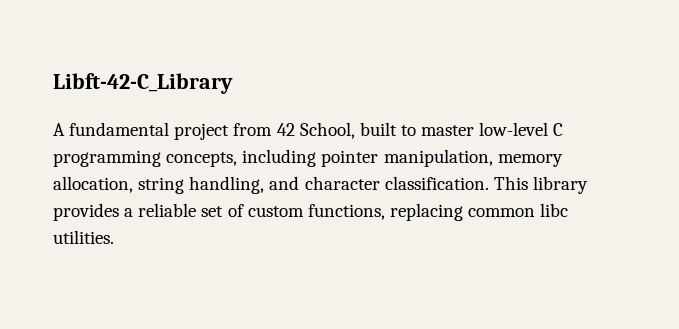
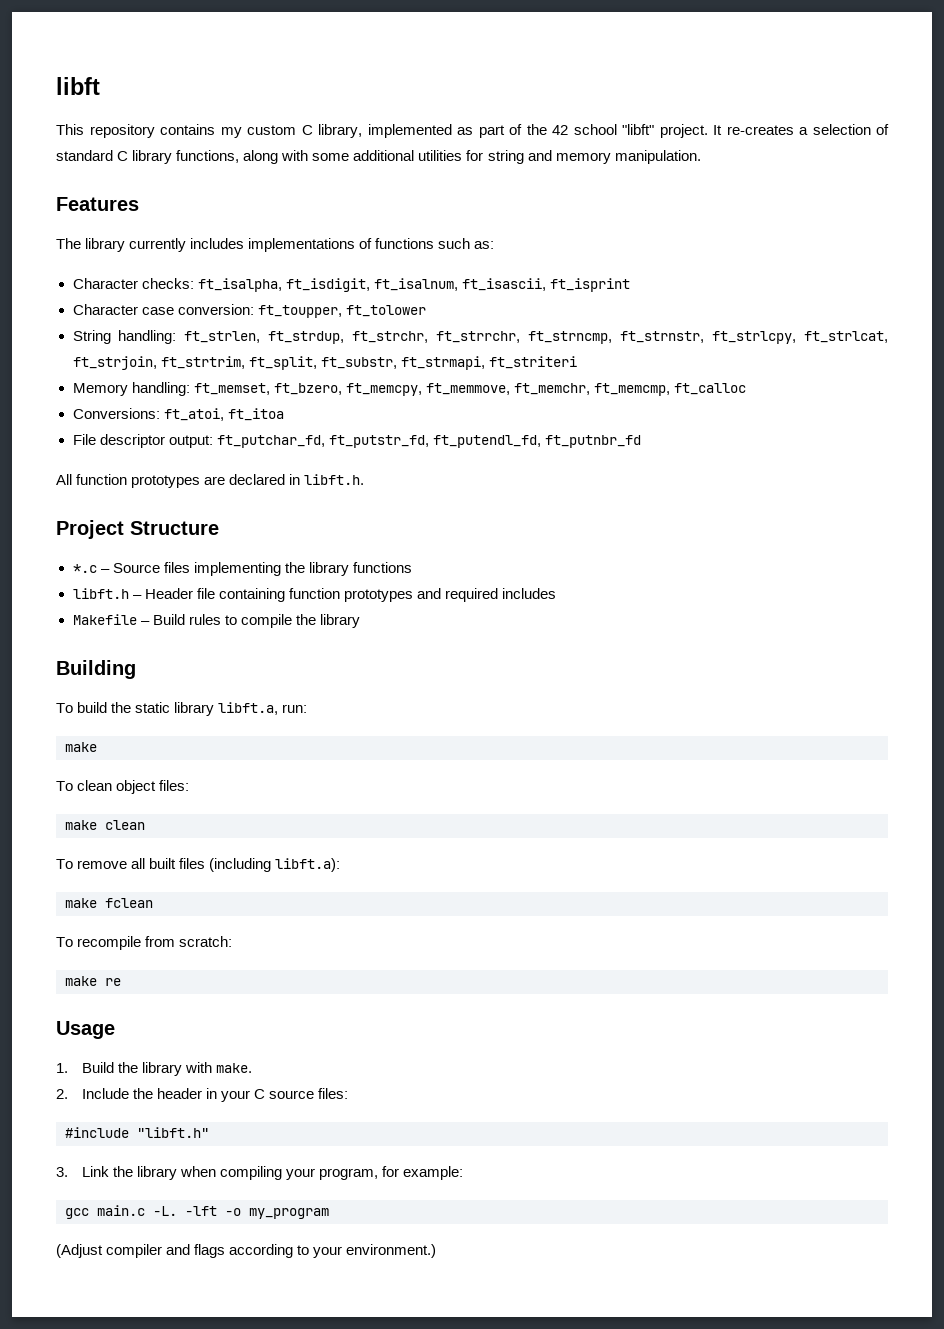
- Libft-42-C_Library
- A fundamental project from 42 School, built to master low-level C programming concepts, including pointer manipulation, memory allocation, string handling, and character classification. This library provides a reliable set of custom functions, replacing common libc utilities.
+ libft
+ This repository contains my custom C library, implemented as part of the 42 school "libft" project. It re-creates a selection of standard C library functions, along with some additional utilities for string and memory manipulation.
+ Features
+ The library currently includes implementations of functions such as:
+ Character checks: ft_isalpha, ft_isdigit, ft_isalnum, ft_isascii, ft_isprint
+ Character case conversion: ft_toupper, ft_tolower
+ String handling: ft_strlen, ft_strdup, ft_strchr, ft_strrchr, ft_strncmp, ft_strnstr, ft_strlcpy, ft_strlcat, ft_strjoin, ft_strtrim, ft_split, ft_substr, ft_strmapi, ft_striteri
+ Memory handling: ft_memset, ft_bzero, ft_memcpy, ft_memmove, ft_memchr, ft_memcmp, ft_calloc
+ Conversions: ft_atoi, ft_itoa
+ File descriptor output: ft_putchar_fd, ft_putstr_fd, ft_putendl_fd, ft_putnbr_fd
+ All function prototypes are declared in libft.h.
+ Project Structure
+ *.c – Source files implementing the library functions
+ libft.h – Header file containing function prototypes and required includes
+ Makefile – Build rules to compile the library
+ Building
+ To build the static library libft.a, run:
+ make
+ To clean object files:
+ make clean
+ To remove all built files (including libft.a):
+ make fclean
+ To recompile from scratch:
+ make re
+ Usage
+ 1. Build the library with make.
+ 2. Include the header in your C source files:
+ #include "libft.h"
+ 3. Link the library when compiling your program, for example:
+ gcc main.c -L. -lft -o my_program
+ (Adjust compiler and flags according to your environment.)

